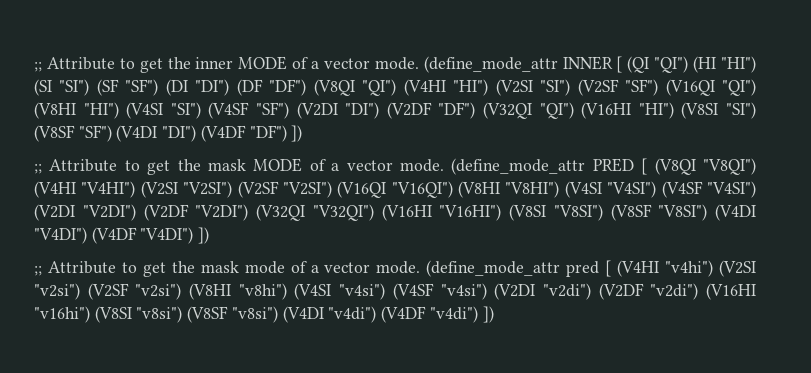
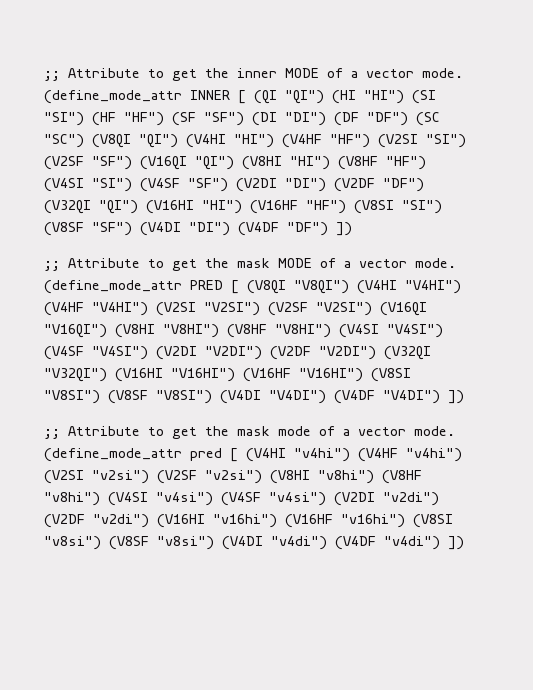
- (define_mode_attr INNER [ (QI "QI") (HI "HI") (SI "SI") (SF "SF") (DI "DI") (DF "DF") (V8QI "QI") (V4HI "HI") (V2SI "SI") (V2SF "SF") (V16QI "QI") (V8HI "HI") (V4SI "SI") (V4SF "SF") (V2DI "DI") (V2DF "DF") (V32QI "QI") (V16HI "HI") (V8SI "SI") (V8SF "SF") (V4DI "DI") (V4DF "DF") ])
+ (define_mode_attr INNER [ (QI "QI") (HI "HI") (SI "SI") (HF "HF") (SF "SF") (DI "DI") (DF "DF") (SC "SC") (V8QI "QI") (V4HI "HI") (V4HF "HF") (V2SI "SI") (V2SF "SF") (V16QI "QI") (V8HI "HI") (V8HF "HF") (V4SI "SI") (V4SF "SF") (V2DI "DI") (V2DF "DF") (V32QI "QI") (V16HI "HI") (V16HF "HF") (V8SI "SI") (V8SF "SF") (V4DI "DI") (V4DF "DF") ])
- (define_mode_attr PRED [ (V8QI "V8QI") (V4HI "V4HI") (V2SI "V2SI") (V2SF "V2SI") (V16QI "V16QI") (V8HI "V8HI") (V4SI "V4SI") (V4SF "V4SI") (V2DI "V2DI") (V2DF "V2DI") (V32QI "V32QI") (V16HI "V16HI") (V8SI "V8SI") (V8SF "V8SI") (V4DI "V4DI") (V4DF "V4DI") ])
+ (define_mode_attr PRED [ (V8QI "V8QI") (V4HI "V4HI") (V4HF "V4HI") (V2SI "V2SI") (V2SF "V2SI") (V16QI "V16QI") (V8HI "V8HI") (V8HF "V8HI") (V4SI "V4SI") (V4SF "V4SI") (V2DI "V2DI") (V2DF "V2DI") (V32QI "V32QI") (V16HI "V16HI") (V16HF "V16HI") (V8SI "V8SI") (V8SF "V8SI") (V4DI "V4DI") (V4DF "V4DI") ])
- (define_mode_attr pred [ (V4HI "v4hi") (V2SI "v2si") (V2SF "v2si") (V8HI "v8hi") (V4SI "v4si") (V4SF "v4si") (V2DI "v2di") (V2DF "v2di") (V16HI "v16hi") (V8SI "v8si") (V8SF "v8si") (V4DI "v4di") (V4DF "v4di") ])
+ (define_mode_attr pred [ (V4HI "v4hi") (V4HF "v4hi") (V2SI "v2si") (V2SF "v2si") (V8HI "v8hi") (V8HF "v8hi") (V4SI "v4si") (V4SF "v4si") (V2DI "v2di") (V2DF "v2di") (V16HI "v16hi") (V16HF "v16hi") (V8SI "v8si") (V8SF "v8si") (V4DI "v4di") (V4DF "v4di") ])

